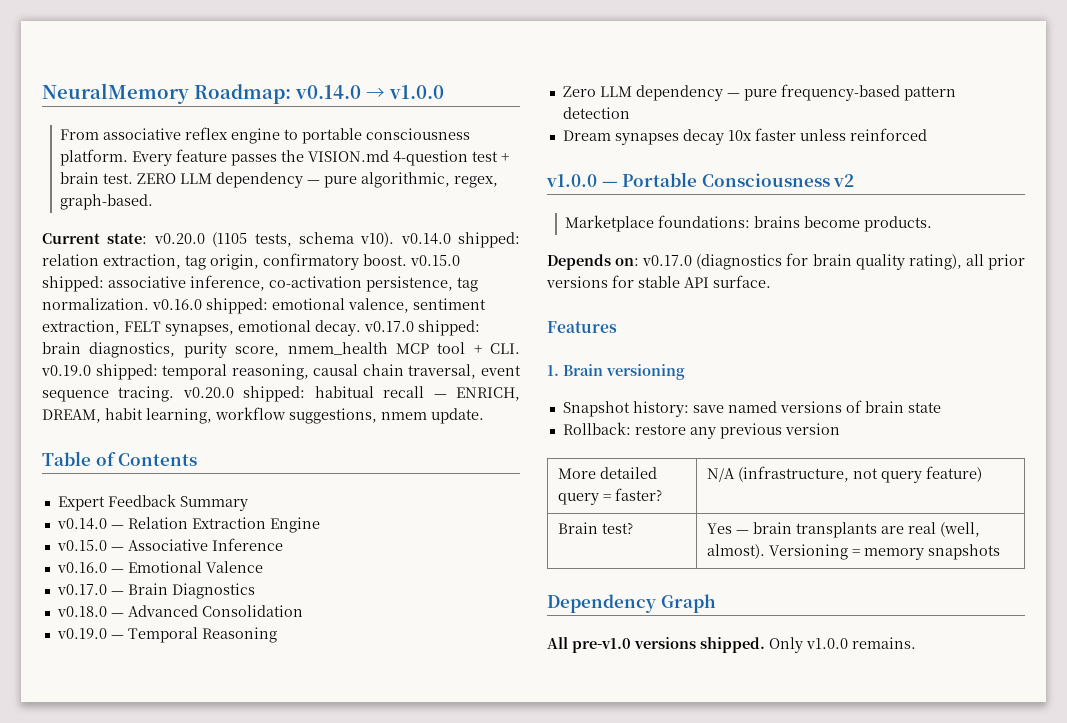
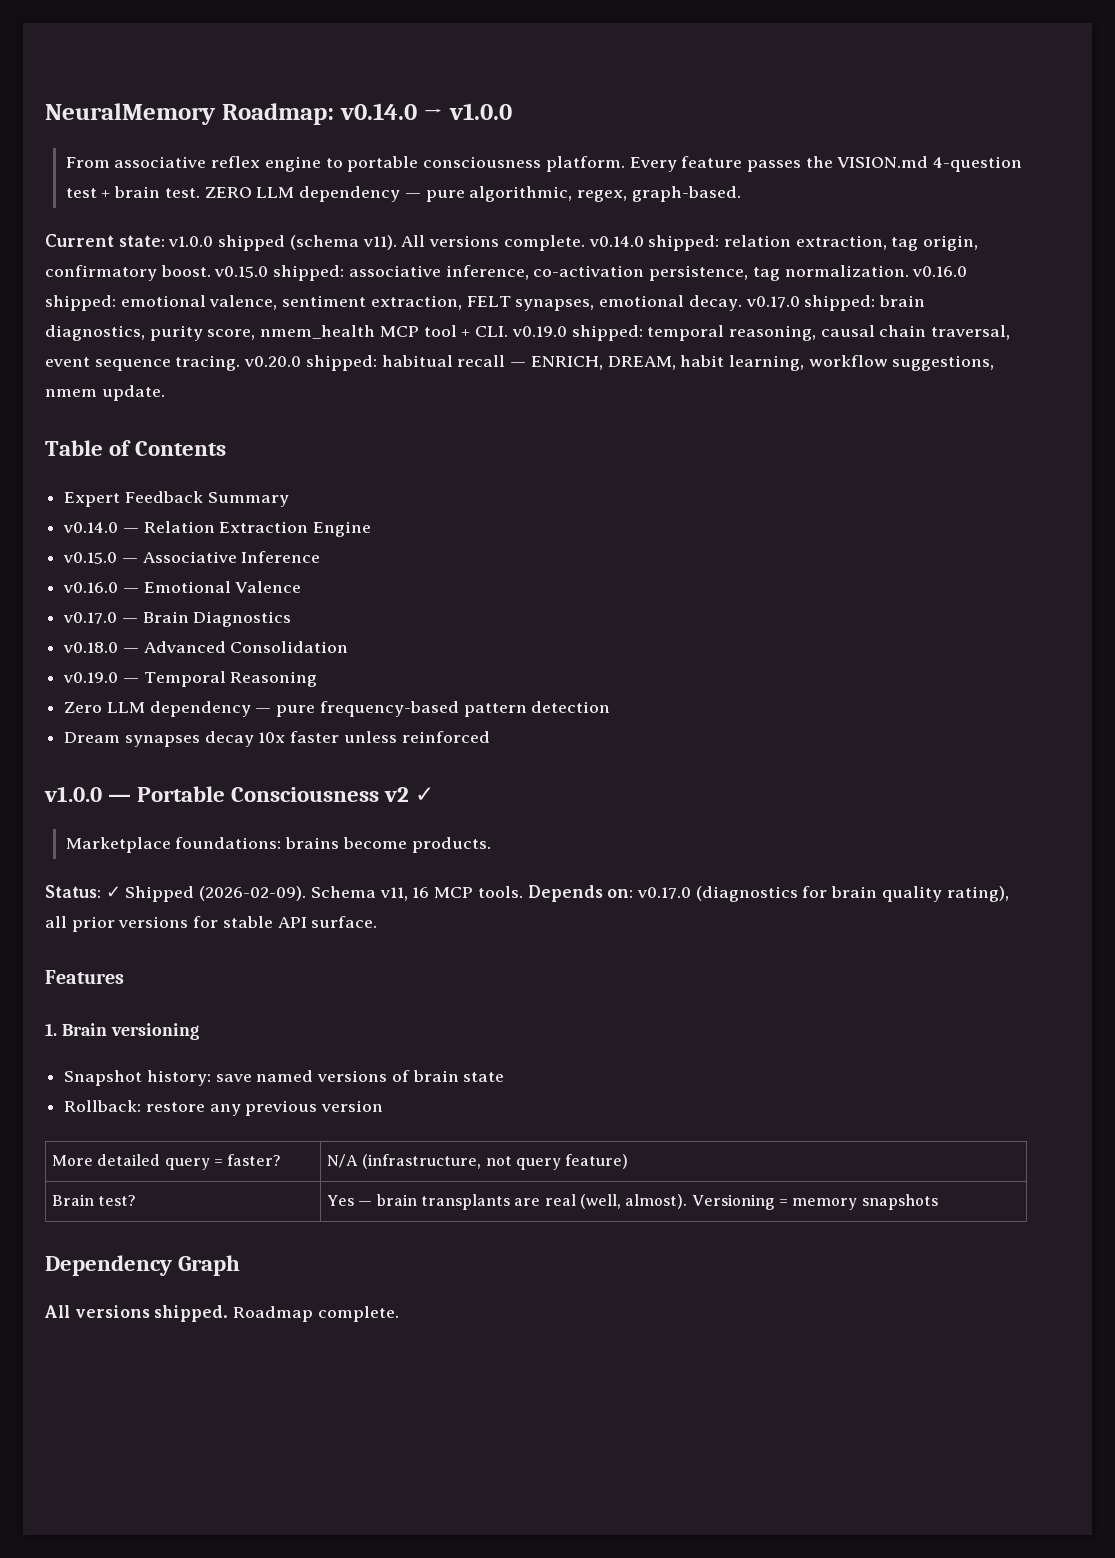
- v0.20.0 (1105 tests, schema v10). v0.14.0 shipped:
+ v1.0.0 shipped (schema v11). All versions complete. v0.14.0 shipped:
- v1.0.0 — Portable Consciousness v2
+ v1.0.0 — Portable Consciousness v2 ✓
+ Status: ✓ Shipped (2026-02-09). Schema v11, 16 MCP tools.
- All pre-v1.0 versions shipped.
+ All versions shipped.
- Only v1.0.0 remains.
+ Roadmap complete.

